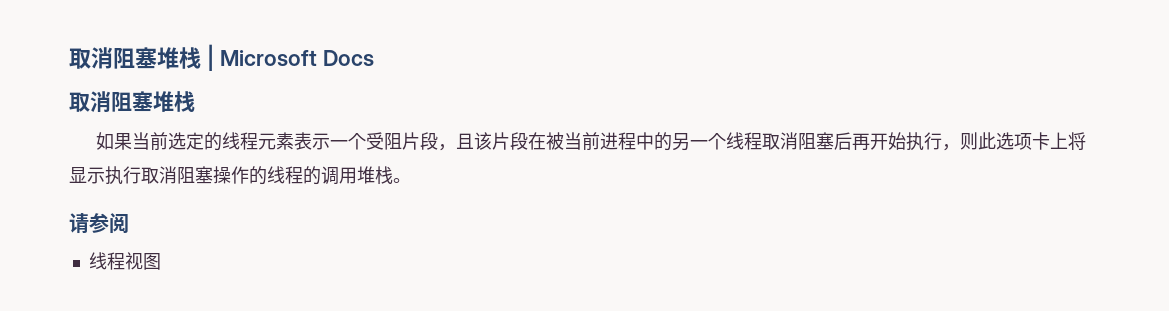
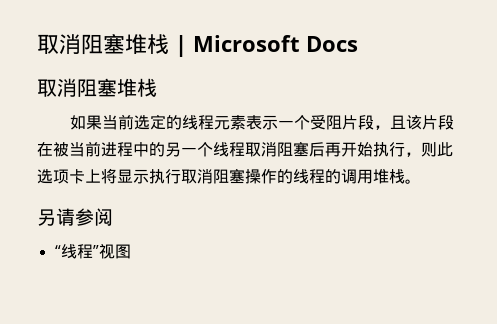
- 请参阅
+ 另请参阅
- 线程视图
+ “线程”视图

